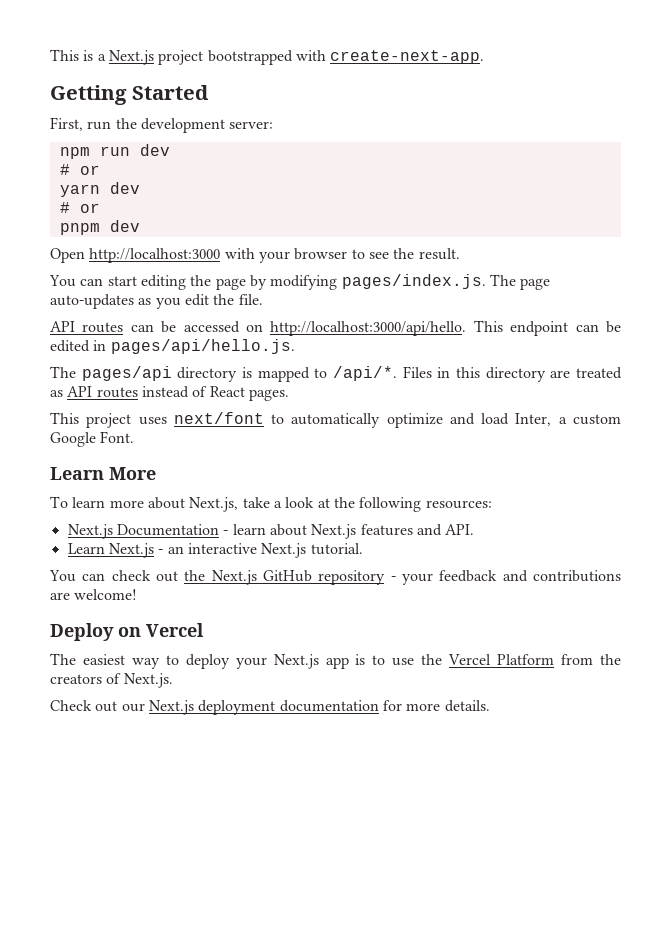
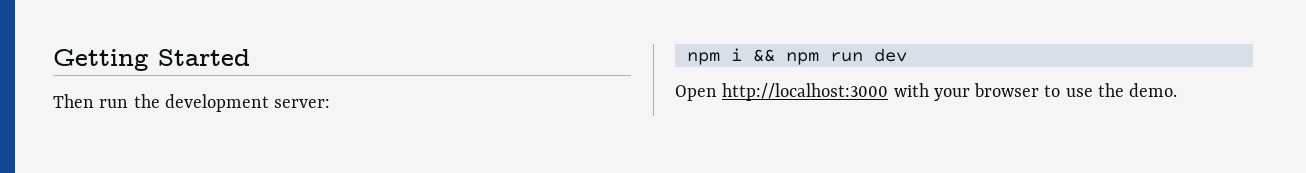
- This is a Next.js project bootstrapped with create-next-app.
- First, run the development server:
+ Then run the development server:
- npm run dev
- # or
- yarn dev
- # or
- pnpm dev
+ npm i && npm run dev
- Open http://localhost:3000 with your browser to see the result.
- You can start editing the page by modifying pages/index.js. The page auto-updates as you edit the file.
- API routes can be accessed on http://localhost:3000/api/hello. This endpoint can be edited in pages/api/hello.js.
- The pages/api directory is mapped to /api/*. Files in this directory are treated as API routes instead of React pages.
- This project uses next/font to automatically optimize and load Inter, a custom Google Font.
- Learn More
- To learn more about Next.js, take a look at the following resources:
- Next.js Documentation - learn about Next.js features and API.
- Learn Next.js - an interactive Next.js tutorial.
- You can check out the Next.js GitHub repository - your feedback and contributions are welcome!
- Deploy on Vercel
- The easiest way to deploy your Next.js app is to use the Vercel Platform from the creators of Next.js.
- Check out our Next.js deployment documentation for more details.
+ Open http://localhost:3000 with your browser to use the demo.

